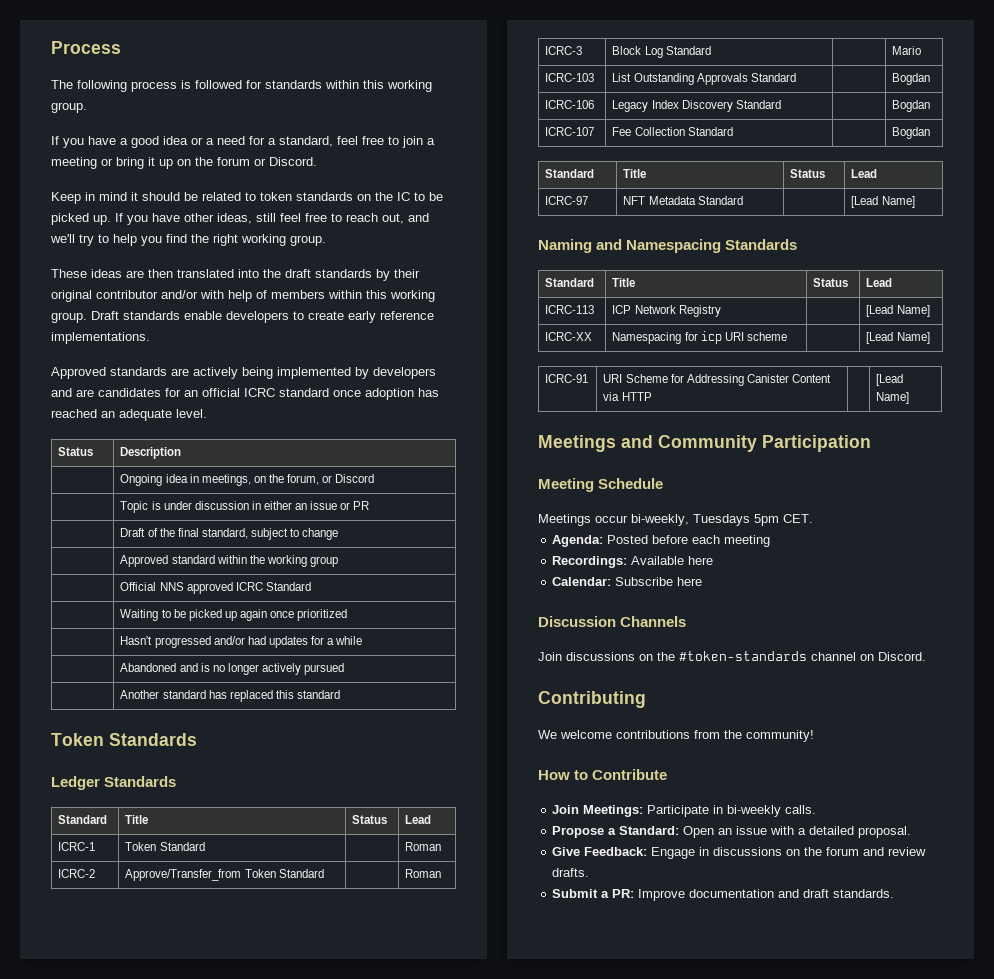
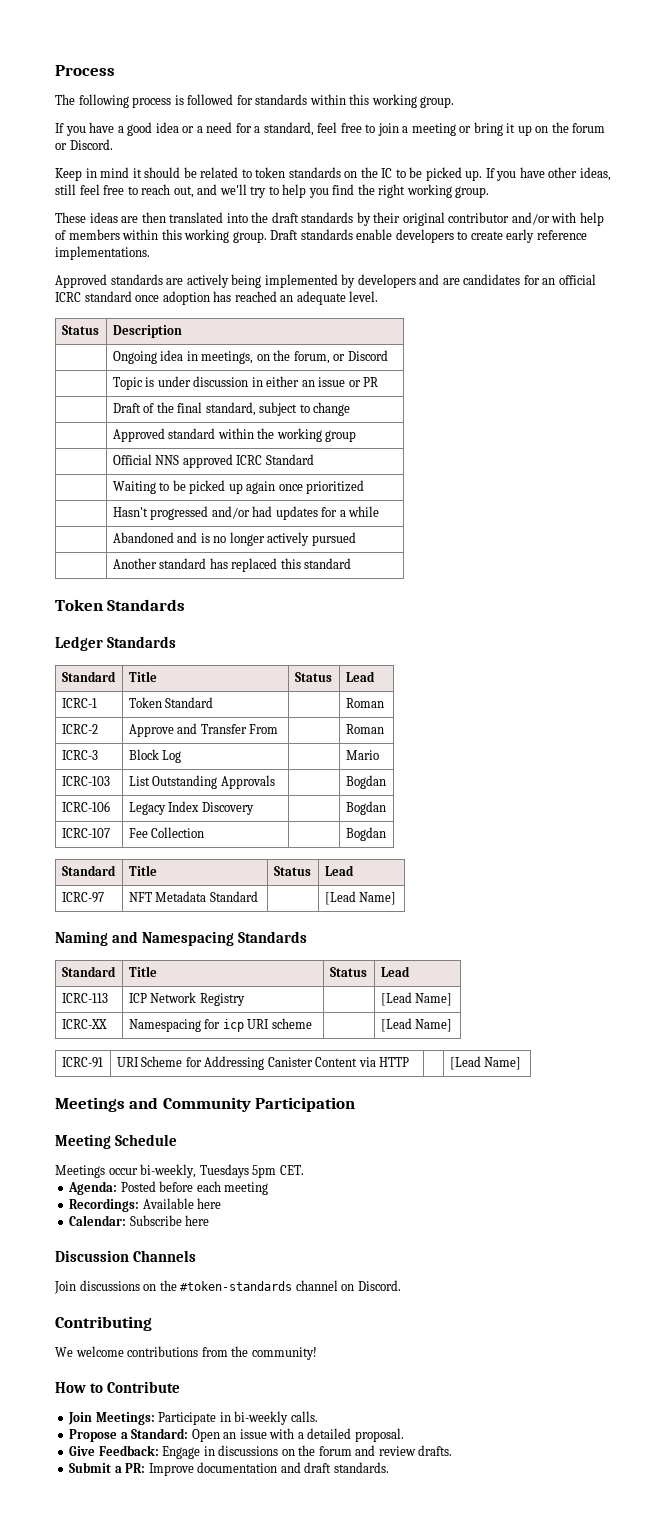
- ICRC-2 | Approve/Transfer_from Token Standard | | Roman
+ ICRC-2 | Approve and Transfer From | | Roman
- ICRC-3 | Block Log Standard | | Mario
+ ICRC-3 | Block Log | | Mario
- ICRC-103 | List Outstanding Approvals Standard | | Bogdan
+ ICRC-103 | List Outstanding Approvals | | Bogdan
- ICRC-106 | Legacy Index Discovery Standard | | Bogdan
+ ICRC-106 | Legacy Index Discovery | | Bogdan
- ICRC-107 | Fee Collection Standard | | Bogdan
+ ICRC-107 | Fee Collection | | Bogdan

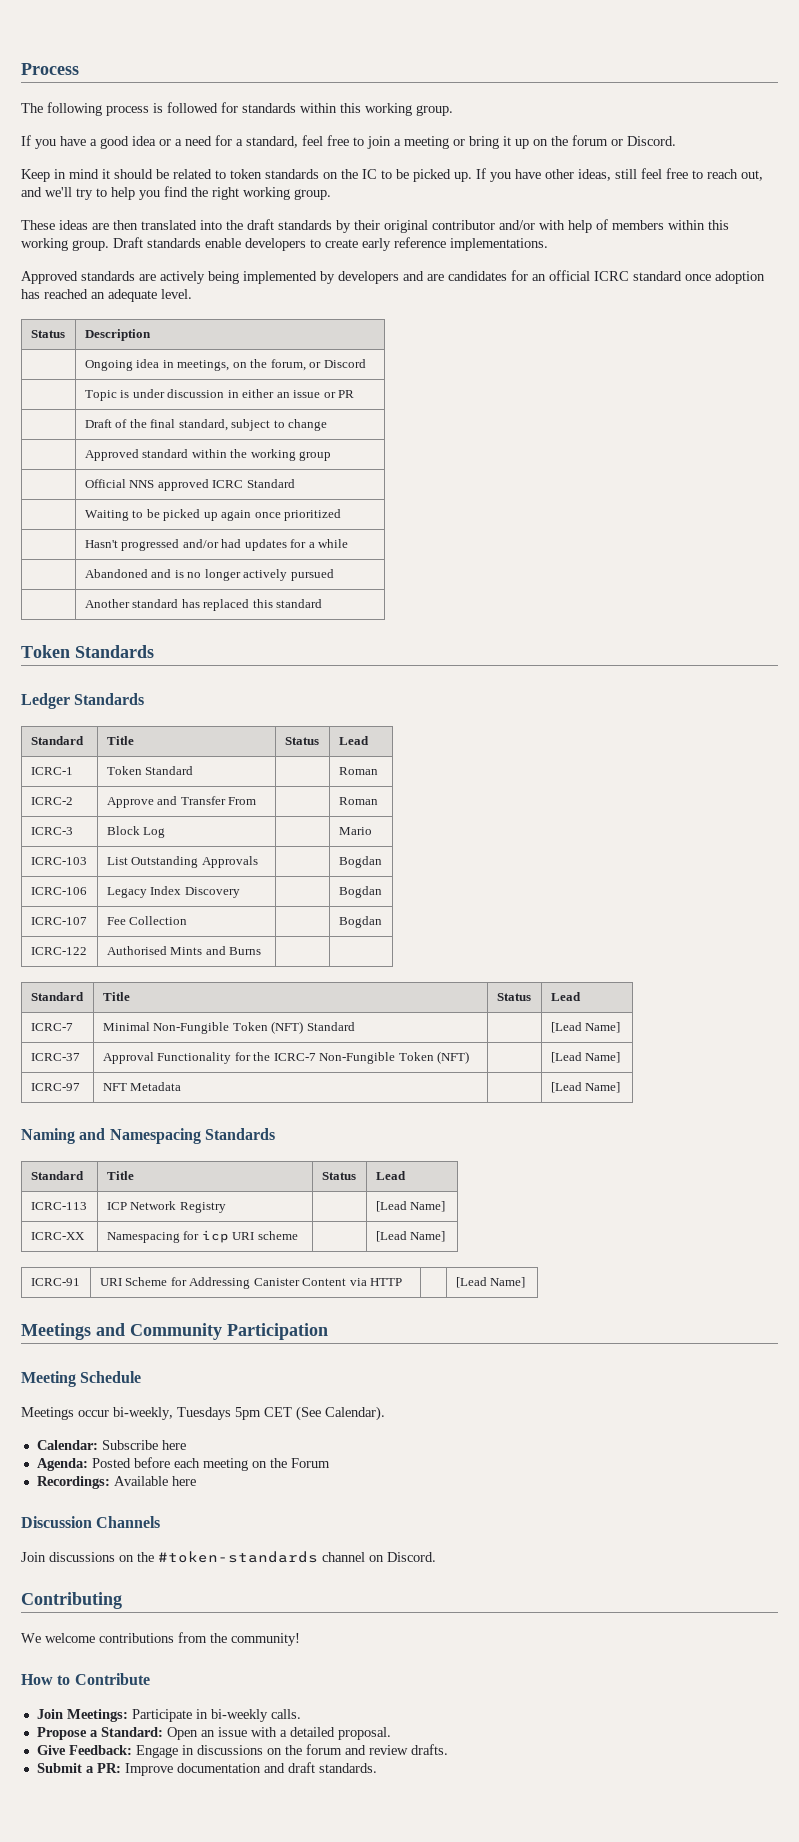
  ICRC-107 | Fee Collection | | Bogdan
+ ICRC-122 | Authorised Mints and Burns | |
  Standard | Title | Status | Lead
+ ICRC-7 | Minimal Non-Fungible Token (NFT) Standard | | [Lead Name]
+ ICRC-37 | Approval Functionality for the ICRC-7 Non-Fungible Token (NFT) | | [Lead Name]
- ICRC-97 | NFT Metadata Standard | | [Lead Name]
+ ICRC-97 | NFT Metadata | | [Lead Name]
- Meetings occur bi-weekly, Tuesdays 5pm CET.
+ Meetings occur bi-weekly, Tuesdays 5pm CET (See Calendar).
+ Calendar: Subscribe here
- Agenda: Posted before each meeting
+ Agenda: Posted before each meeting on the Forum
- Calendar: Subscribe here

